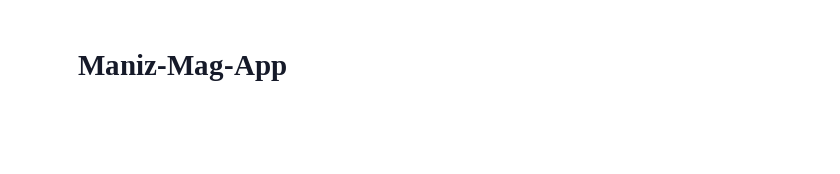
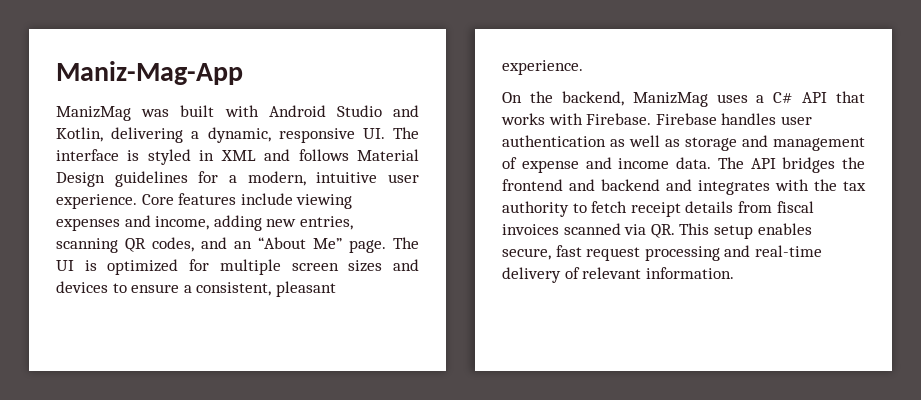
+ ManizMag was built with Android Studio and Kotlin, delivering a dynamic, responsive UI. The interface is styled in XML and follows Material Design guidelines for a modern, intuitive user experience. Core features include viewing expenses and income, adding new entries, scanning QR codes, and an “About Me” page. The UI is optimized for multiple screen sizes and devices to ensure a consistent, pleasant experience.
+ On the backend, ManizMag uses a C# API that works with Firebase. Firebase handles user authentication as well as storage and management of expense and income data. The API bridges the frontend and backend and integrates with the tax authority to fetch receipt details from fiscal invoices scanned via QR. This setup enables secure, fast request processing and real-time delivery of relevant information.

